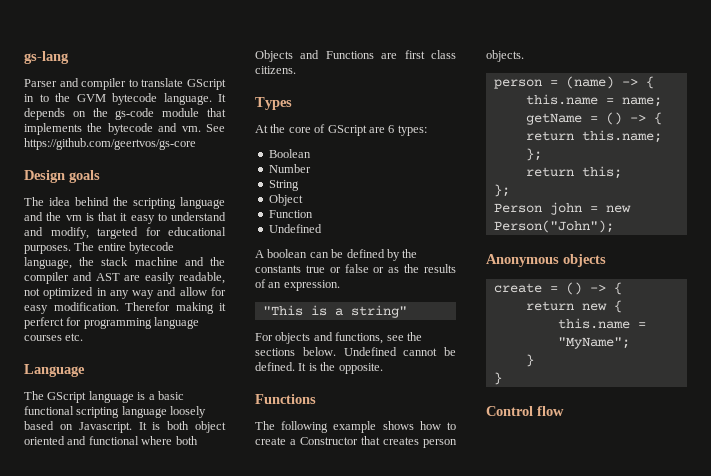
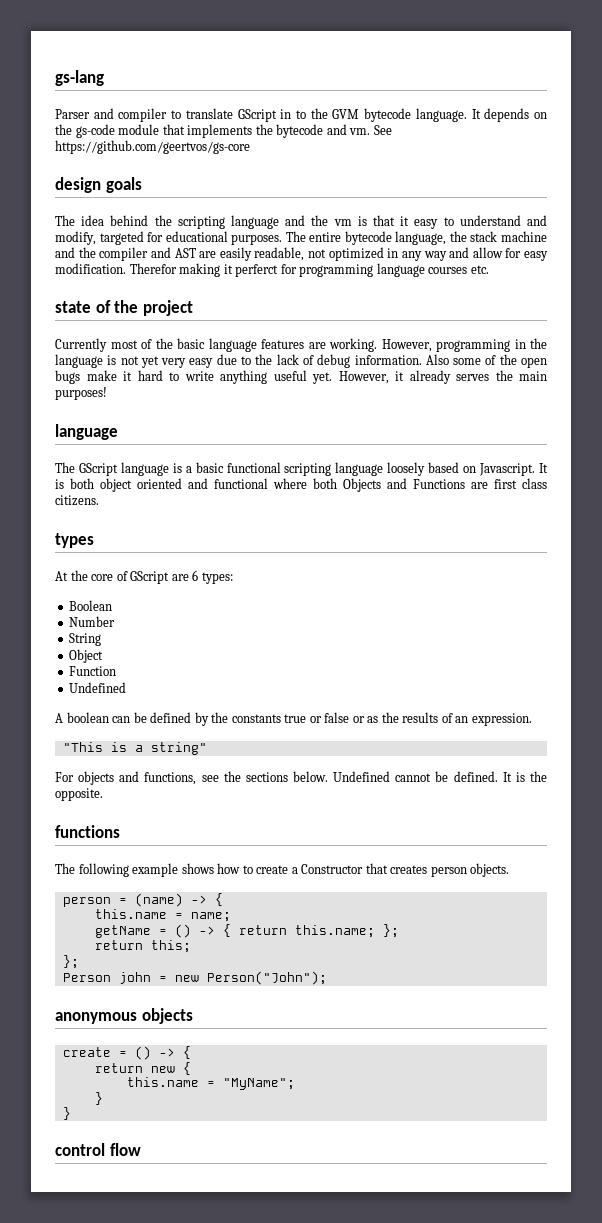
- Design goals
+ design goals
- Language
+ state of the project
+ Currently most of the basic language features are working. However, programming in the language is not yet very easy due to the lack of debug information. Also some of the open bugs make it hard to write anything useful yet. However, it already serves the main purposes!
+ language
- Types
+ types
  It is the opposite.
- Functions
+ functions
- Anonymous objects
+ anonymous objects
- Control flow
+ control flow

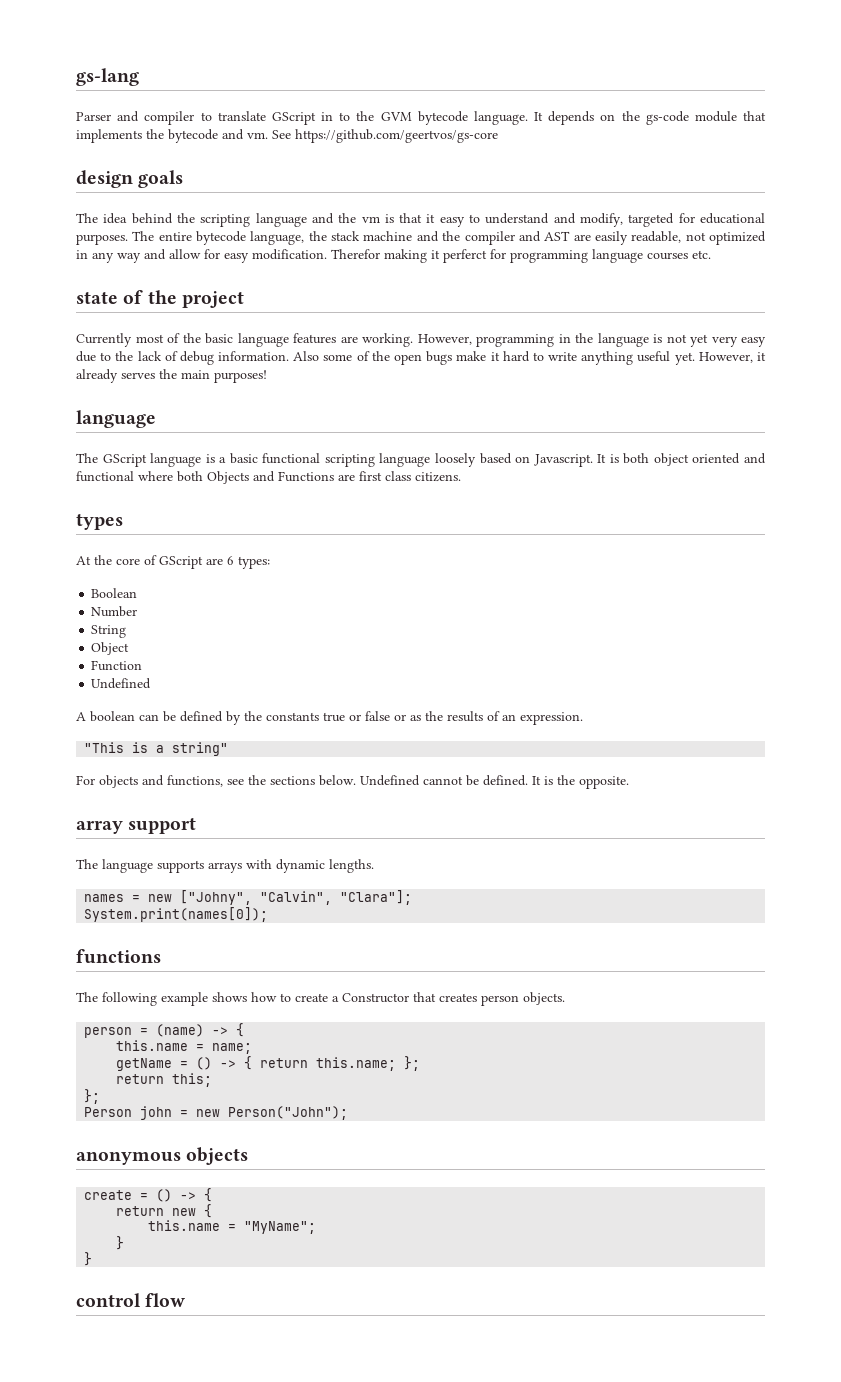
+ array support
+ The language supports arrays with dynamic lengths.
+ names = new ["Johny", "Calvin", "Clara"];
+ System.print(names[0]);

